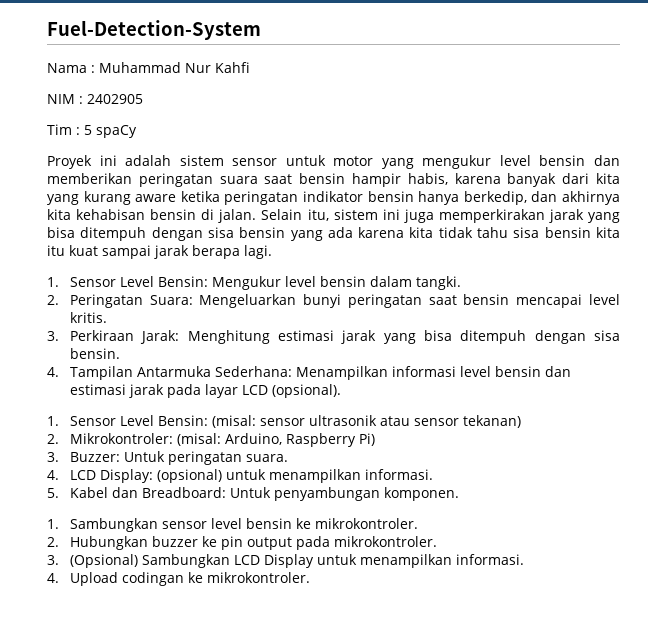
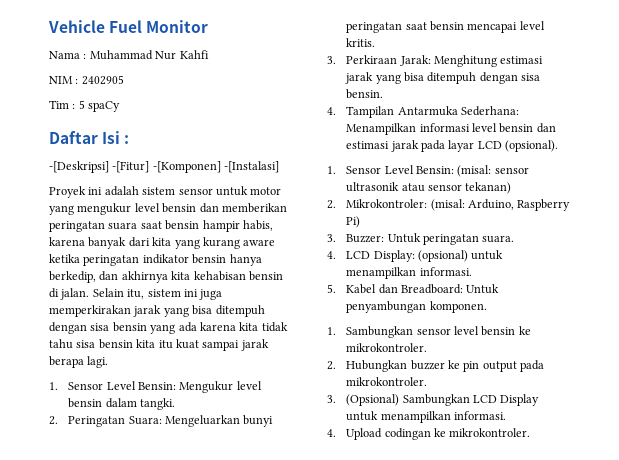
- Fuel-Detection-System
+ Vehicle Fuel Monitor
+ Daftar Isi :
+ -[Deskripsi] -[Fitur] -[Komponen] -[Instalasi]

